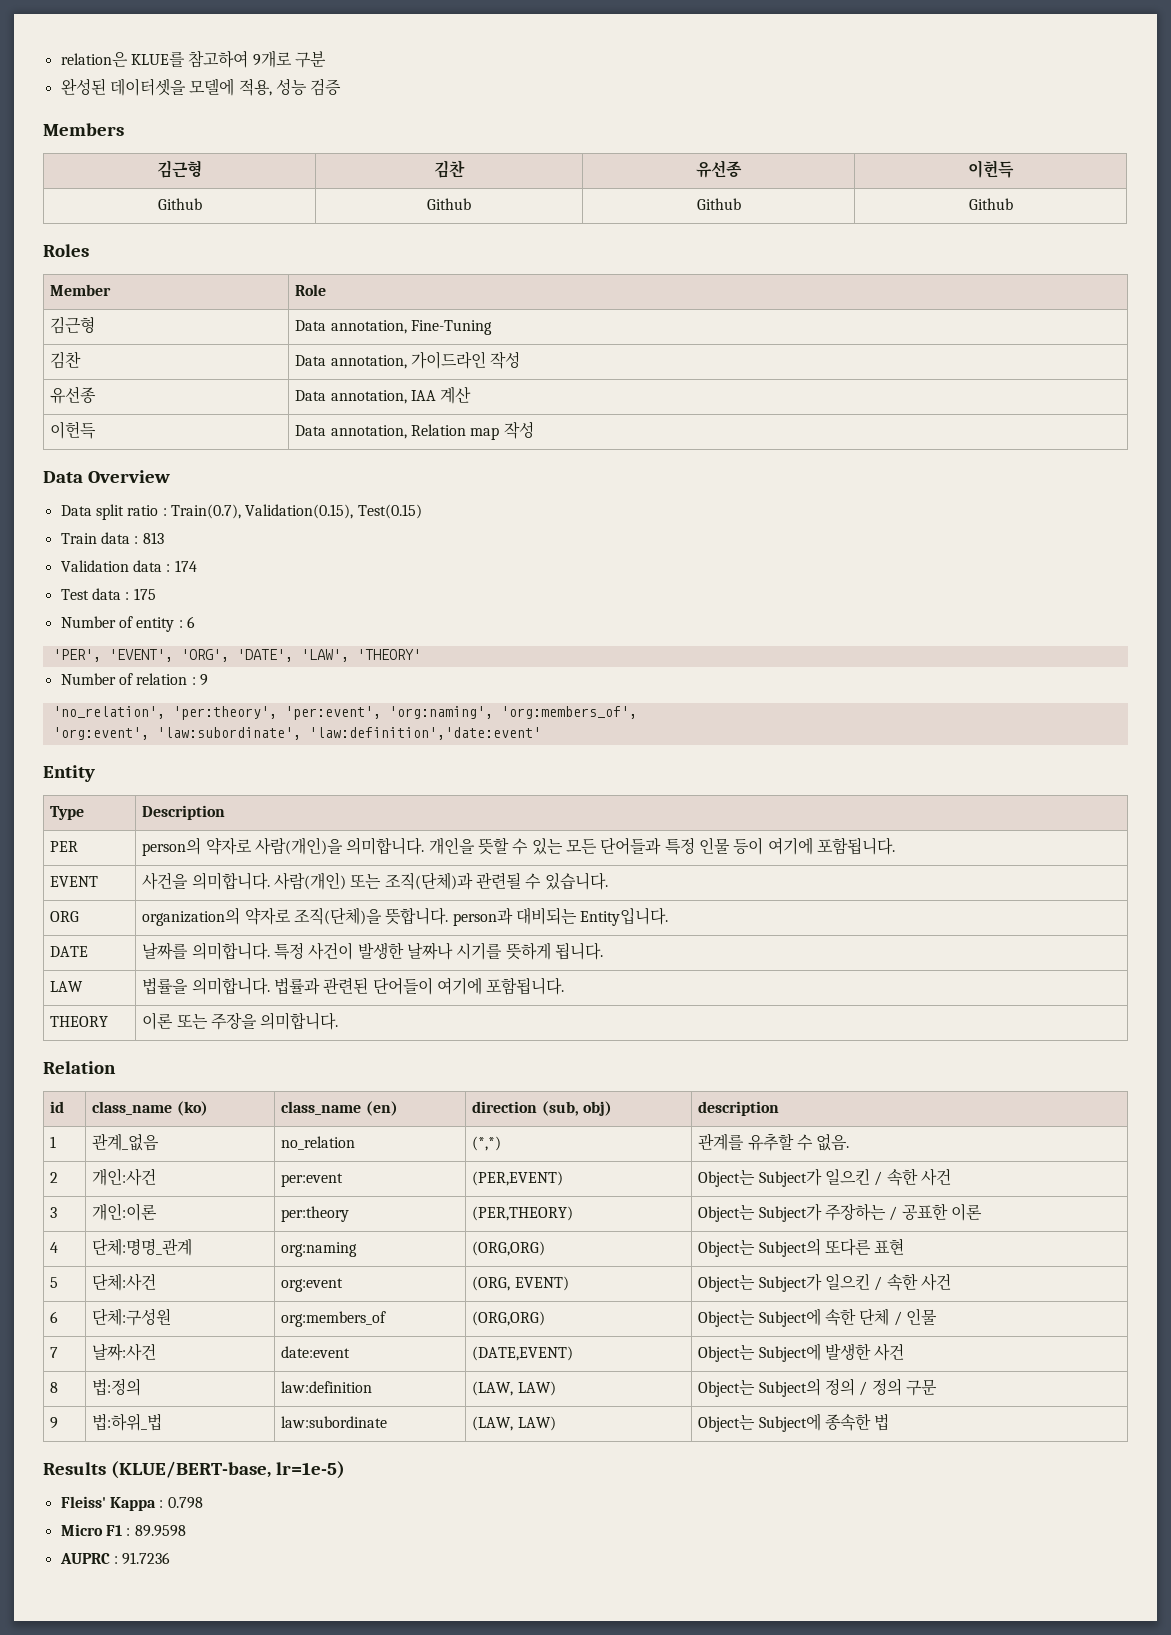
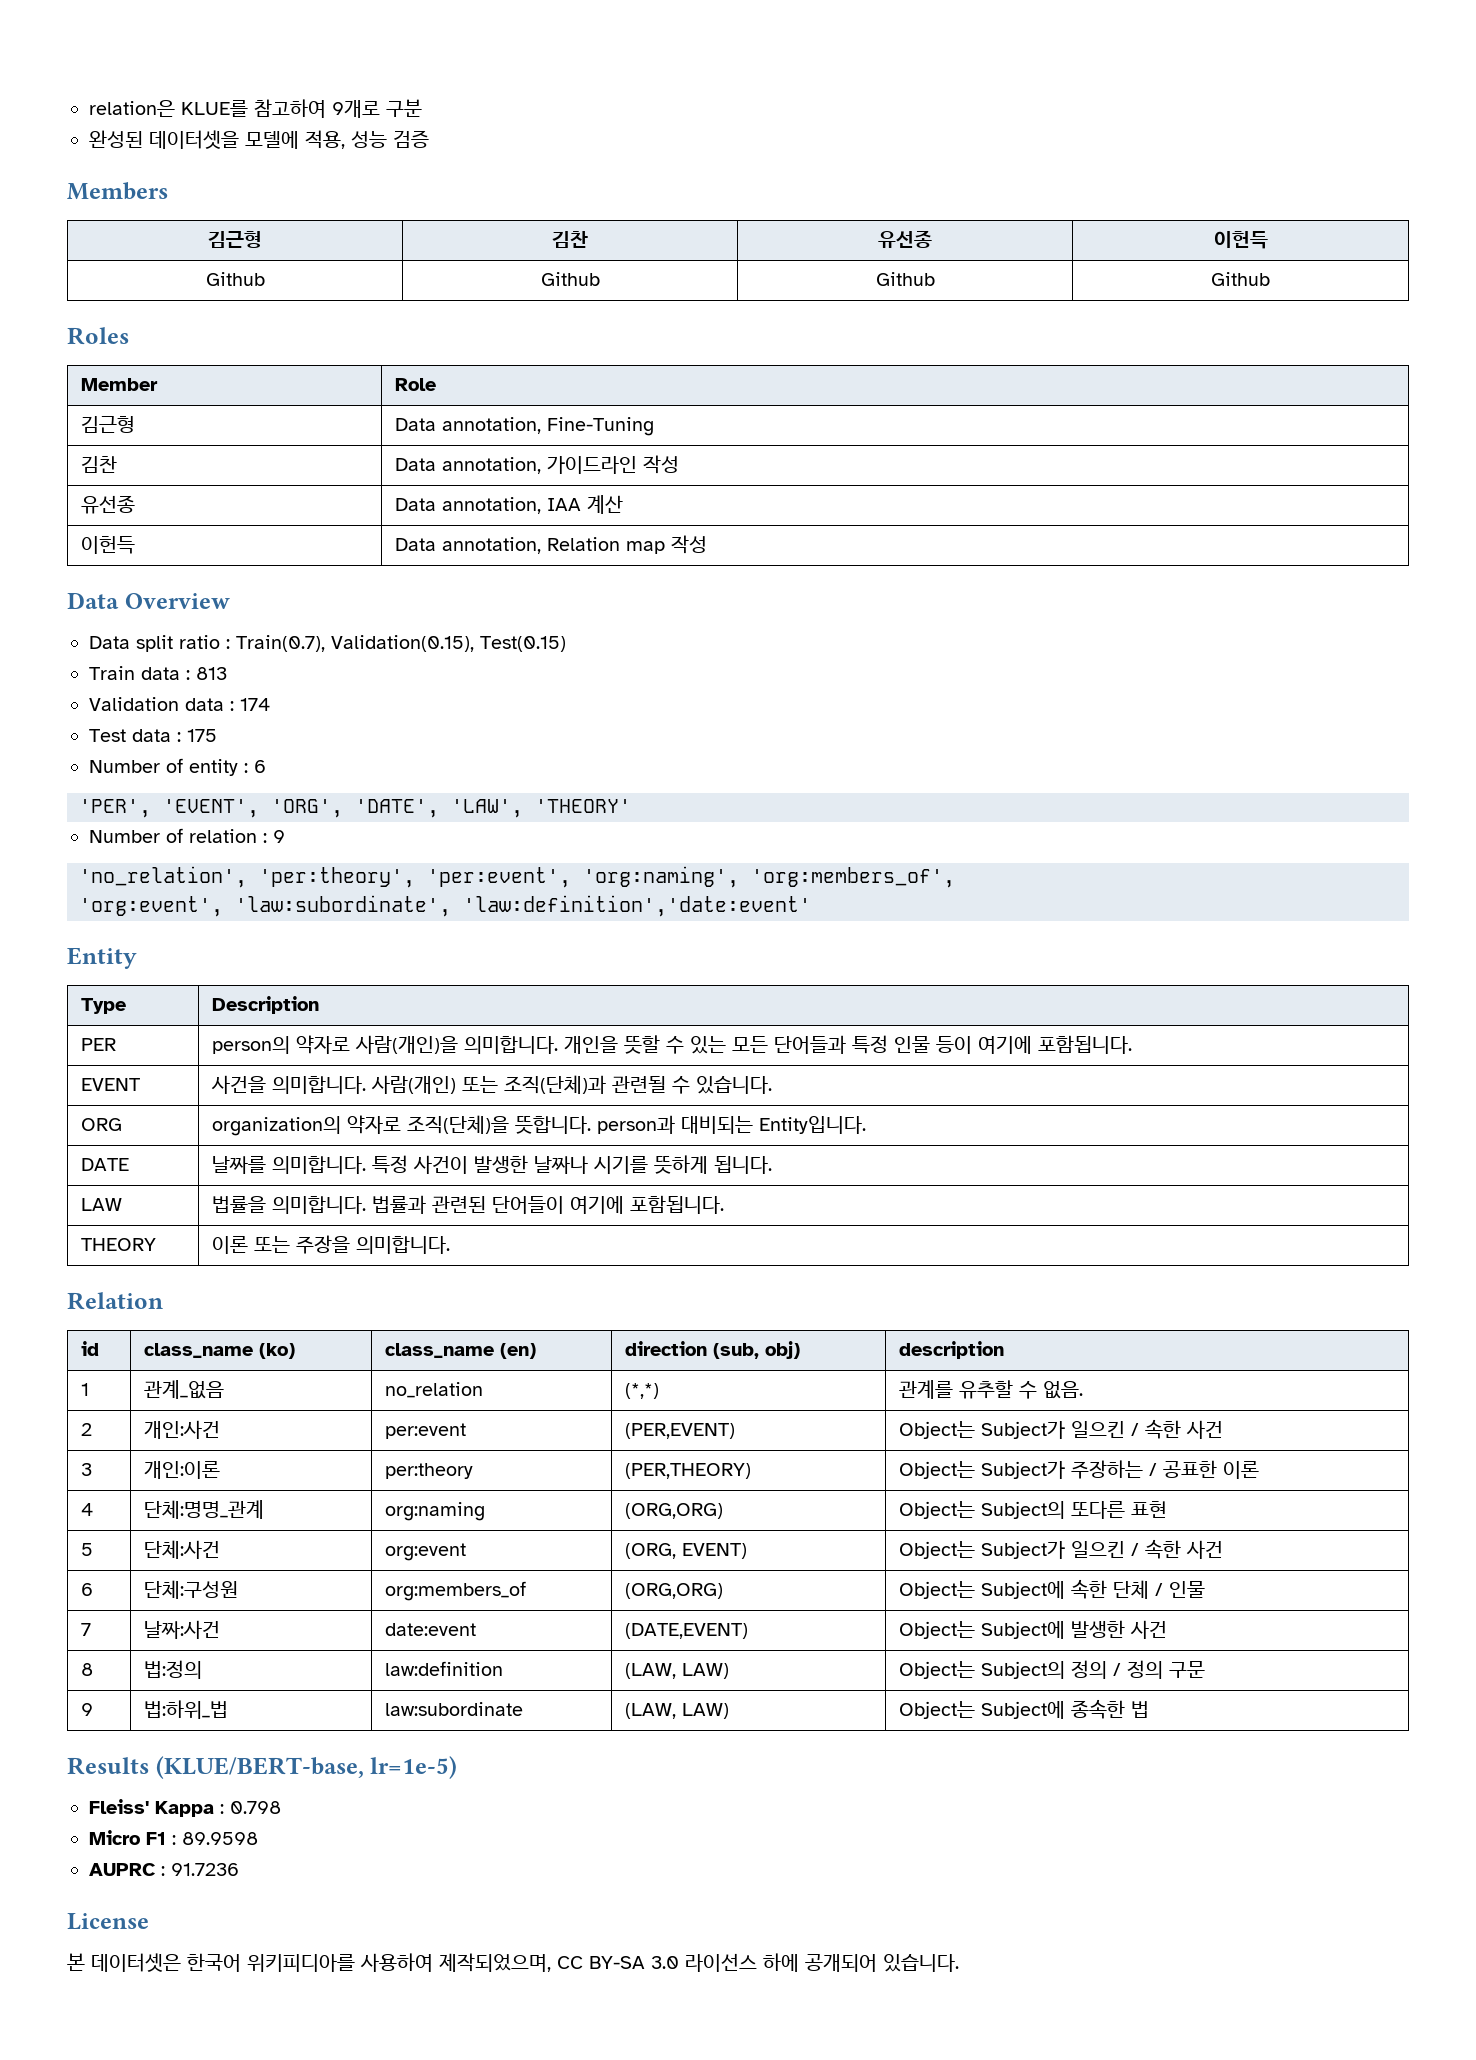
+ License
+ 본 데이터셋은 한국어 위키피디아를 사용하여 제작되었으며, CC BY-SA 3.0 라이선스 하에 공개되어 있습니다.

